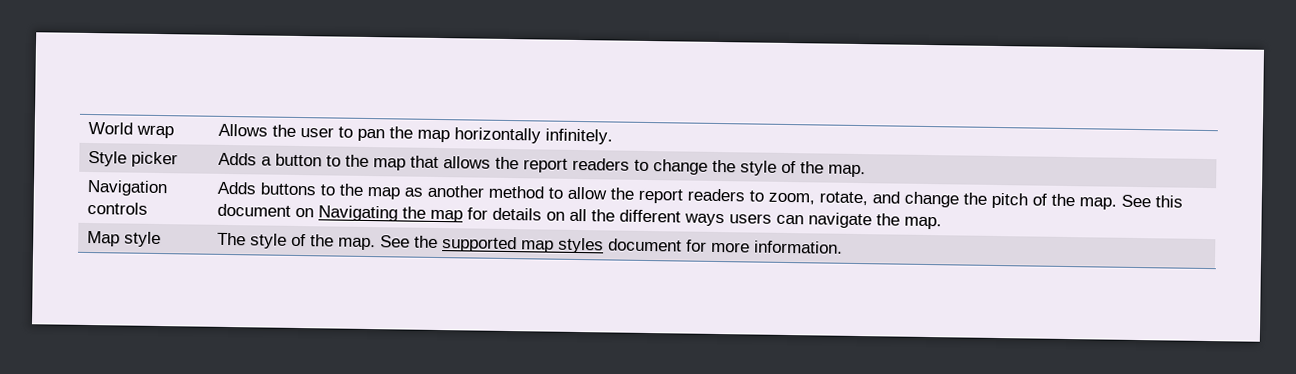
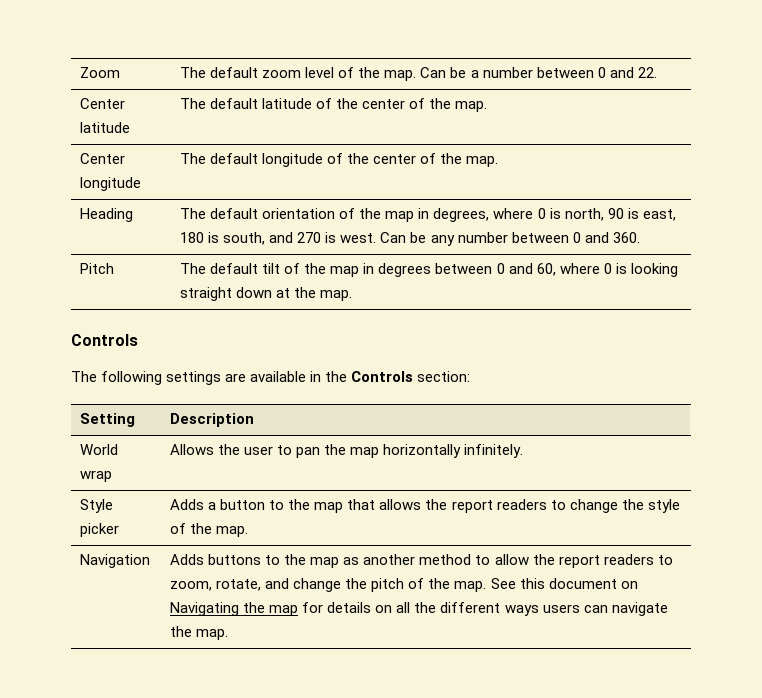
+ Zoom | The default zoom level of the map. Can be a number between 0 and 22.
+ Center latitude | The default latitude of the center of the map.
+ Center longitude | The default longitude of the center of the map.
+ Heading | The default orientation of the map in degrees, where 0 is north, 90 is east, 180 is south, and 270 is west. Can be any number between 0 and 360.
+ Pitch | The default tilt of the map in degrees between 0 and 60, where 0 is looking straight down at the map.
+ Controls
+ The following settings are available in the Controls section:
+ Setting | Description
- Navigation controls
+ Navigation
- Map style | The style of the map. See the supported map styles document for more information.

